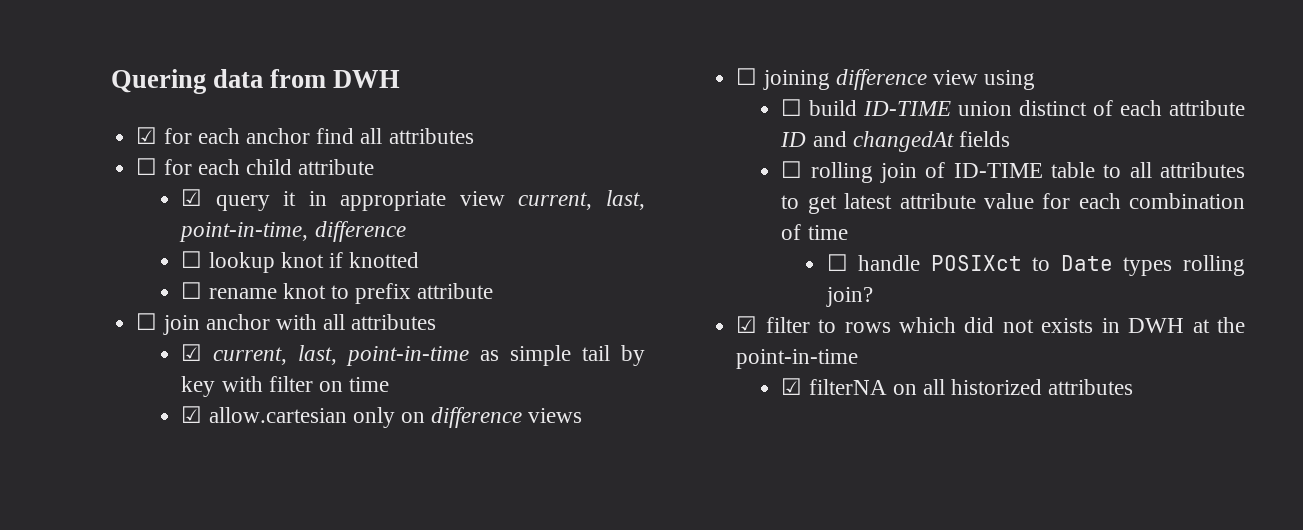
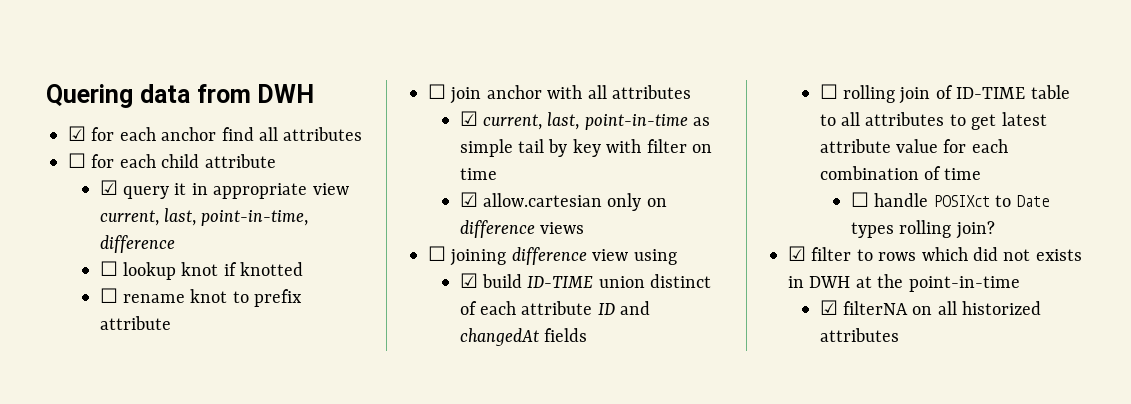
- ☐ build ID-TIME union distinct of each attribute ID and changedAt fields
+ ☑ build ID-TIME union distinct of each attribute ID and changedAt fields

